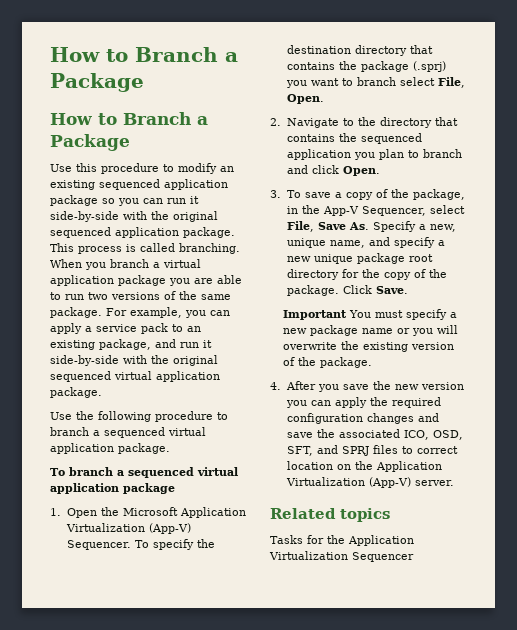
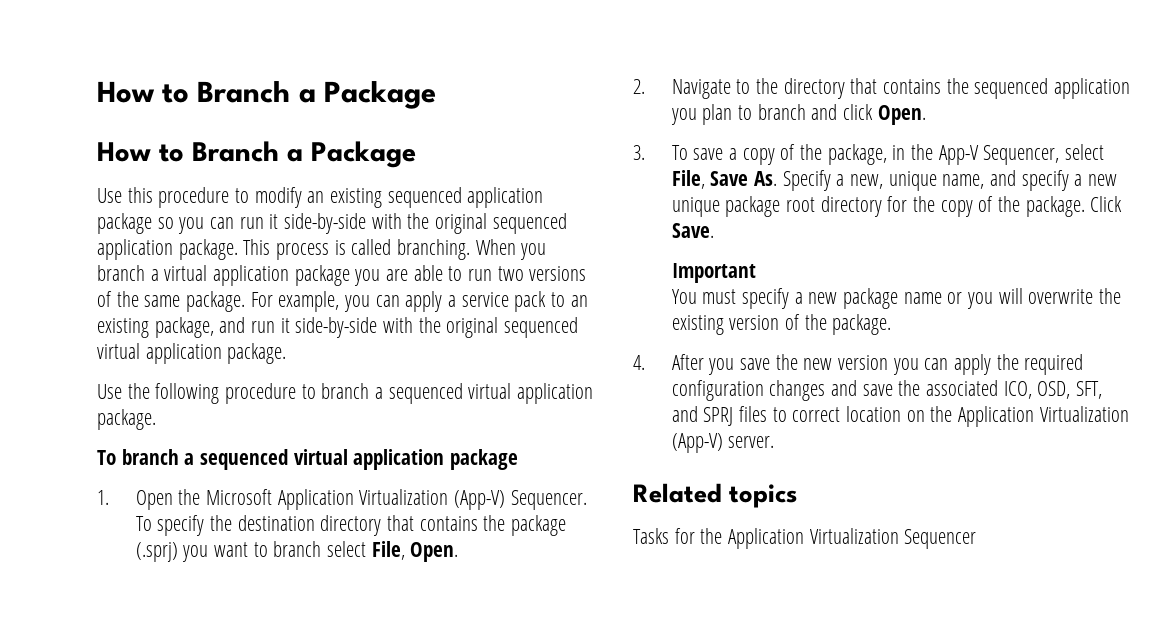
- Important You must specify a new package name or you will overwrite the existing version of the package.
+ Important
+ You must specify a new package name or you will overwrite the existing version of the package.

